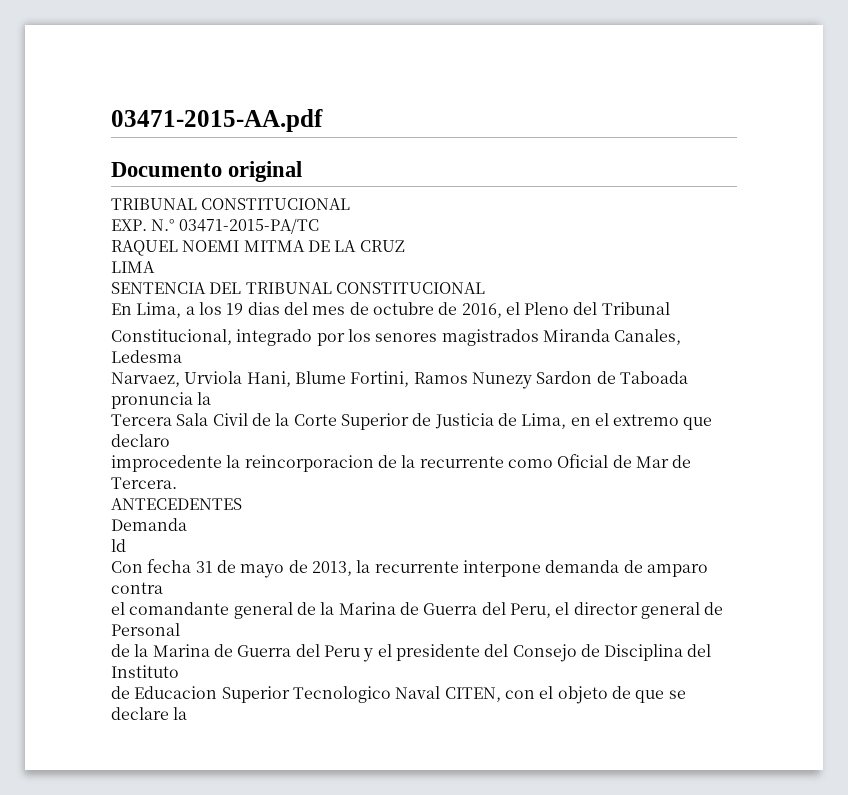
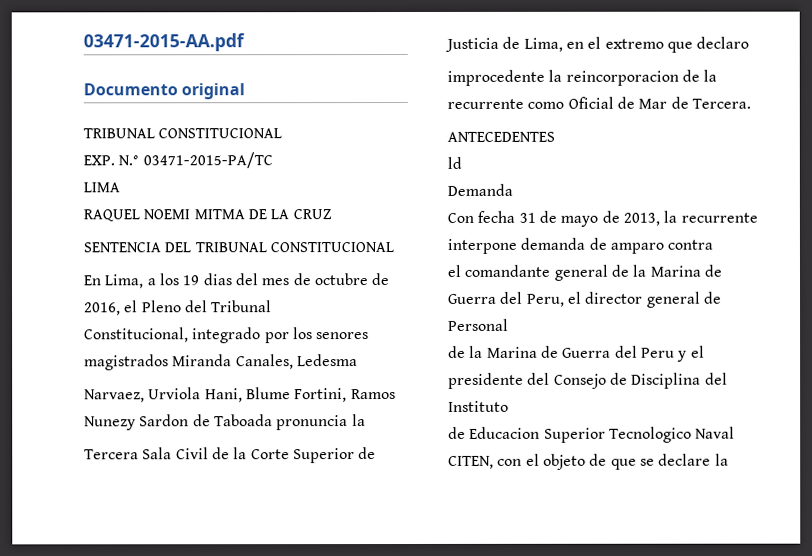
+ LIMA
- LIMA
+ ld
- ld

